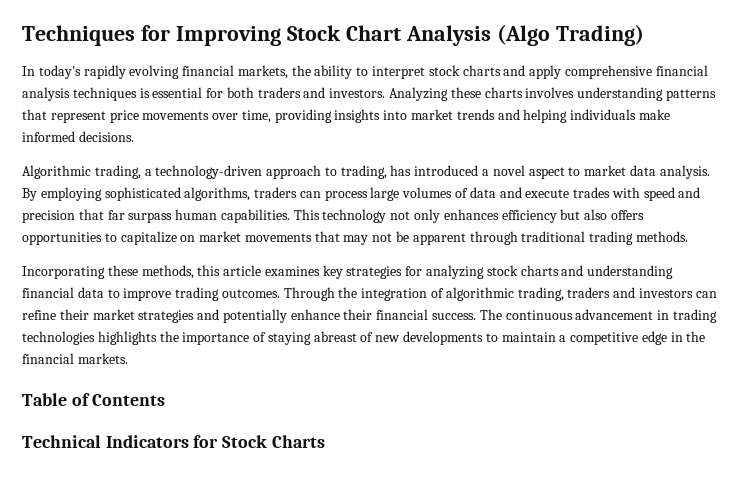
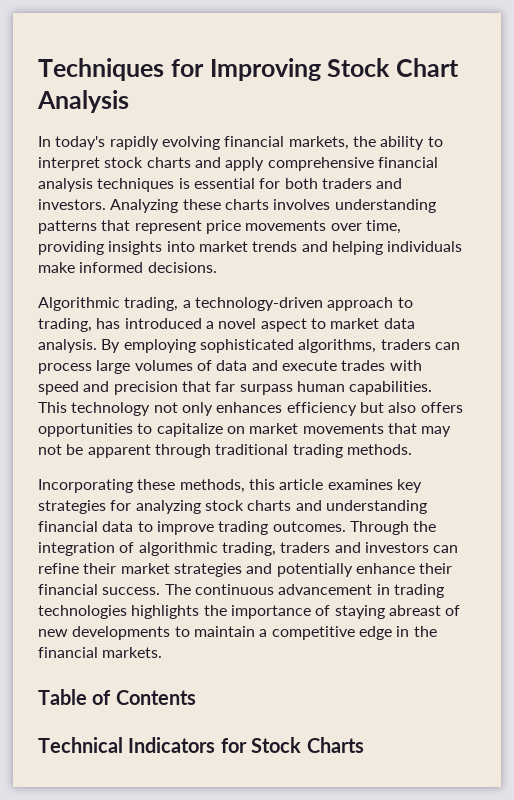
- Techniques for Improving Stock Chart Analysis (Algo Trading)
+ Techniques for Improving Stock Chart Analysis

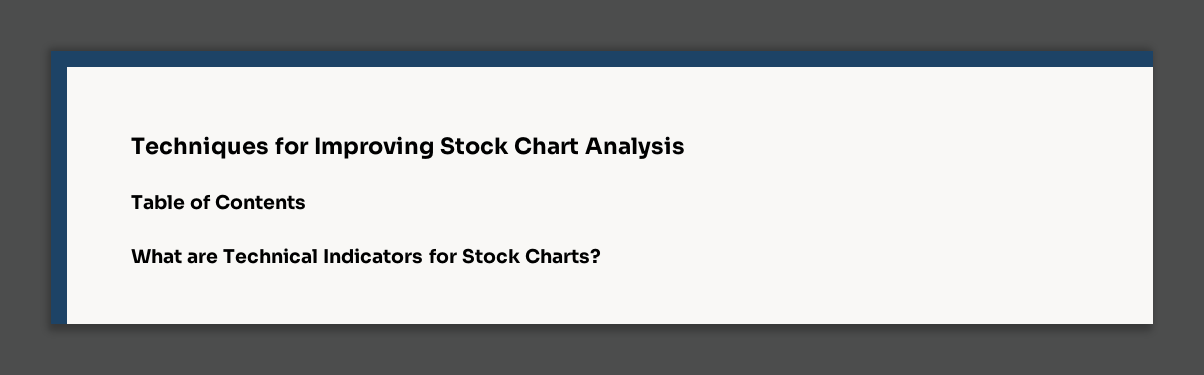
- In today's rapidly evolving financial markets, the ability to interpret stock charts and apply comprehensive financial analysis techniques is essential for both traders and investors. Analyzing these charts involves understanding patterns that represent price movements over time, providing insights into market trends and helping individuals make informed decisions.
- Algorithmic trading, a technology-driven approach to trading, has introduced a novel aspect to market data analysis. By employing sophisticated algorithms, traders can process large volumes of data and execute trades with speed and precision that far surpass human capabilities. This technology not only enhances efficiency but also offers opportunities to capitalize on market movements that may not be apparent through traditional trading methods.
- Incorporating these methods, this article examines key strategies for analyzing stock charts and understanding financial data to improve trading outcomes. Through the integration of algorithmic trading, traders and investors can refine their market strategies and potentially enhance their financial success. The continuous advancement in trading technologies highlights the importance of staying abreast of new developments to maintain a competitive edge in the financial markets.
- Technical Indicators for Stock Charts
+ What are Technical Indicators for Stock Charts?

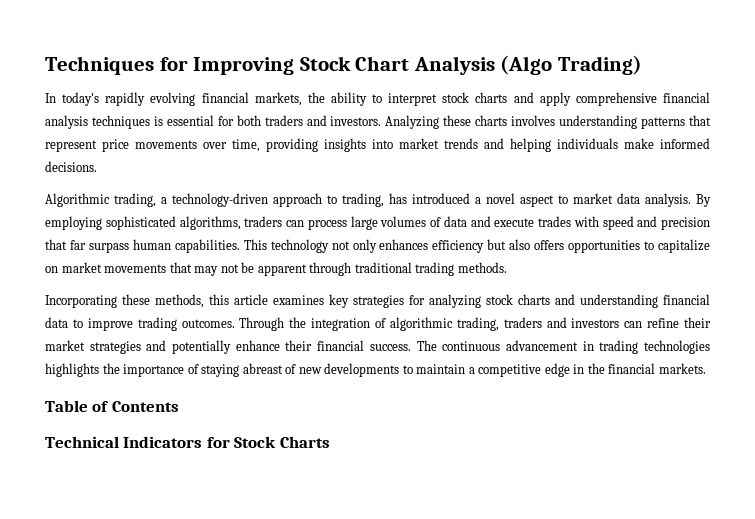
- Techniques for Improving Stock Chart Analysis
+ Techniques for Improving Stock Chart Analysis (Algo Trading)
+ In today's rapidly evolving financial markets, the ability to interpret stock charts and apply comprehensive financial analysis techniques is essential for both traders and investors. Analyzing these charts involves understanding patterns that represent price movements over time, providing insights into market trends and helping individuals make informed decisions.
+ Algorithmic trading, a technology-driven approach to trading, has introduced a novel aspect to market data analysis. By employing sophisticated algorithms, traders can process large volumes of data and execute trades with speed and precision that far surpass human capabilities. This technology not only enhances efficiency but also offers opportunities to capitalize on market movements that may not be apparent through traditional trading methods.
+ Incorporating these methods, this article examines key strategies for analyzing stock charts and understanding financial data to improve trading outcomes. Through the integration of algorithmic trading, traders and investors can refine their market strategies and potentially enhance their financial success. The continuous advancement in trading technologies highlights the importance of staying abreast of new developments to maintain a competitive edge in the financial markets.
- What are Technical Indicators for Stock Charts?
+ Technical Indicators for Stock Charts

